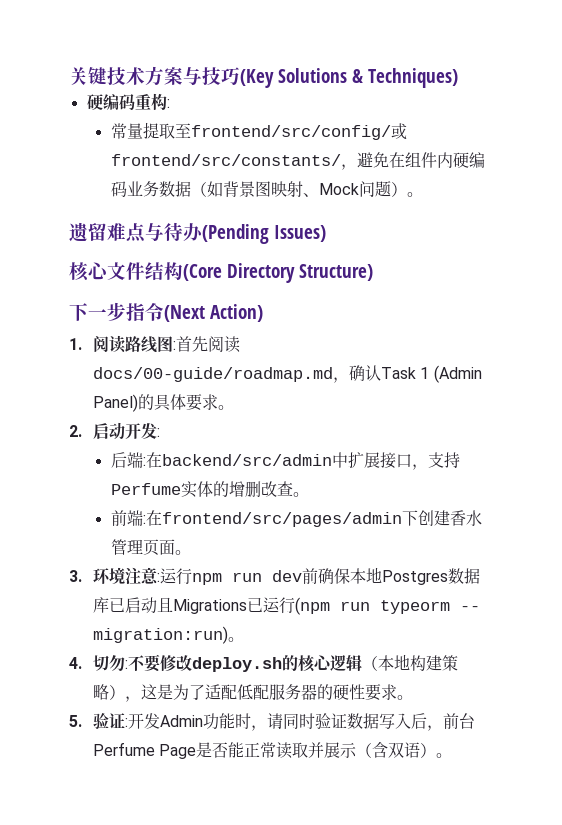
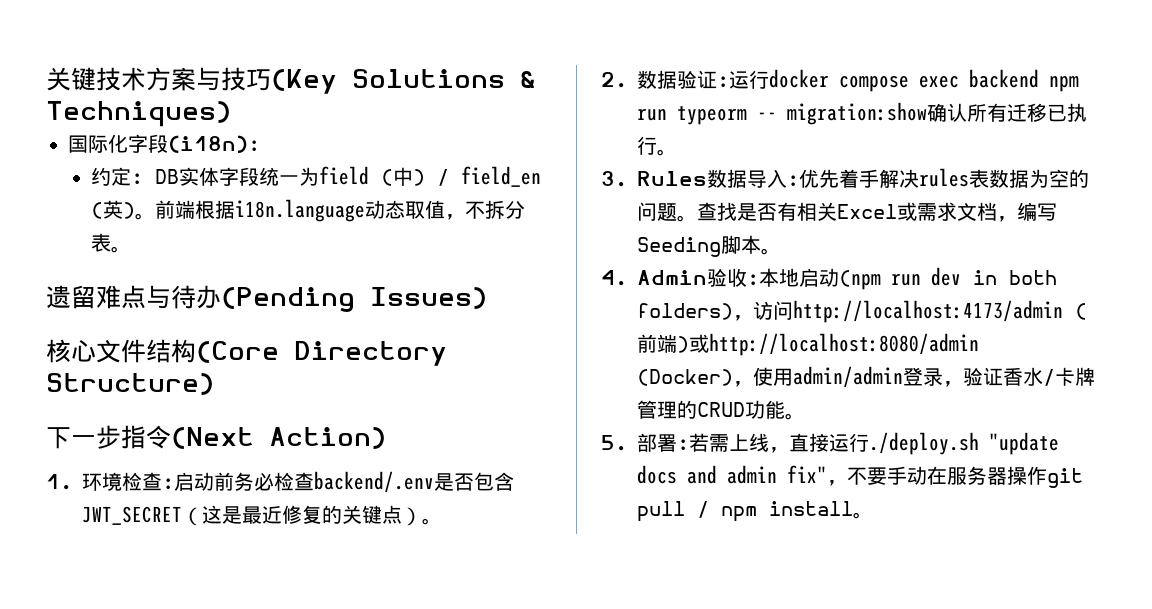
- 硬编码重构:
- 常量提取至frontend/src/config/或frontend/src/constants/，避免在组件内硬编码业务数据（如背景图映射、Mock问题）。
+ 国际化字段(i18n):
+ 约定: DB实体字段统一为field (中) / field_en (英)。前端根据i18n.language动态取值，不拆分表。
- 1.阅读路线图:首先阅读docs/00-guide/roadmap.md，确认Task 1 (Admin Panel)的具体要求。
+ 1.环境检查:启动前务必检查backend/.env是否包含JWT_SECRET（这是最近修复的关键点）。
- 2.启动开发:
- 后端:在backend/src/admin中扩展接口，支持Perfume实体的增删改查。
- 前端:在frontend/src/pages/admin下创建香水管理页面。
- 3.环境注意:运行npm run dev前确保本地Postgres数据库已启动且Migrations已运行(npm run typeorm -- migration:run)。
- 4.切勿:不要修改deploy.sh的核心逻辑（本地构建策略），这是为了适配低配服务器的硬性要求。
- 5.验证:开发Admin功能时，请同时验证数据写入后，前台Perfume Page是否能正常读取并展示（含双语）。
+ 2.数据验证:运行docker compose exec backend npm run typeorm -- migration:show确认所有迁移已执行。
+ 3. Rules数据导入:优先着手解决rules表数据为空的问题。查找是否有相关Excel或需求文档，编写Seeding脚本。
+ 4. Admin验收:本地启动(npm run dev in both folders)，访问http://localhost:4173/admin (前端)或http://localhost:8080/admin (Docker)，使用admin/admin登录，验证香水/卡牌管理的CRUD功能。
+ 5.部署:若需上线，直接运行./deploy.sh "update docs and admin fix"，不要手动在服务器操作git pull / npm install。

